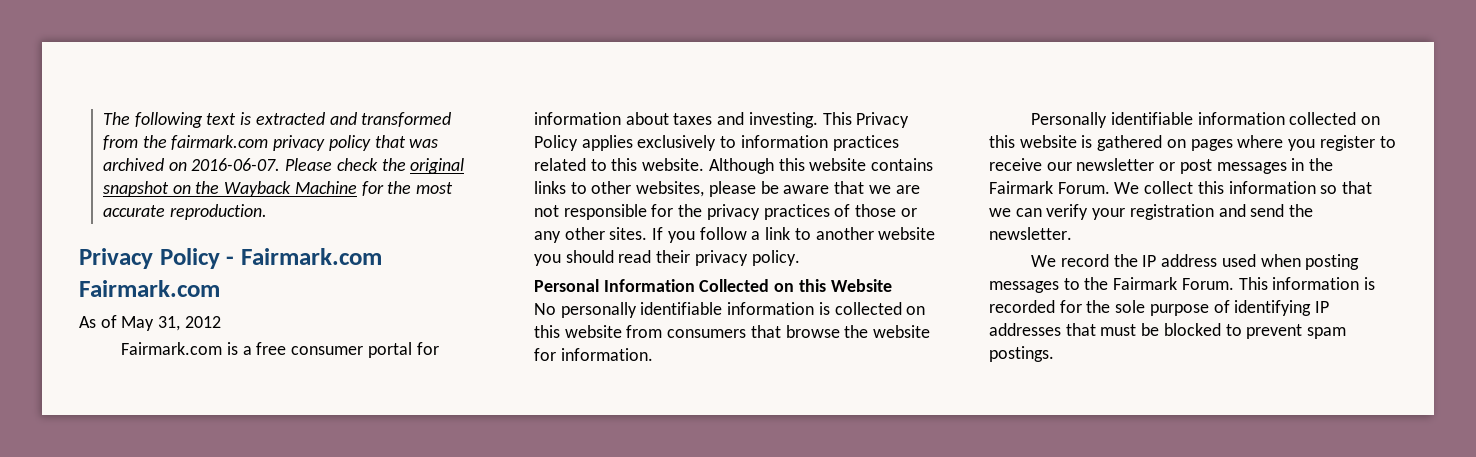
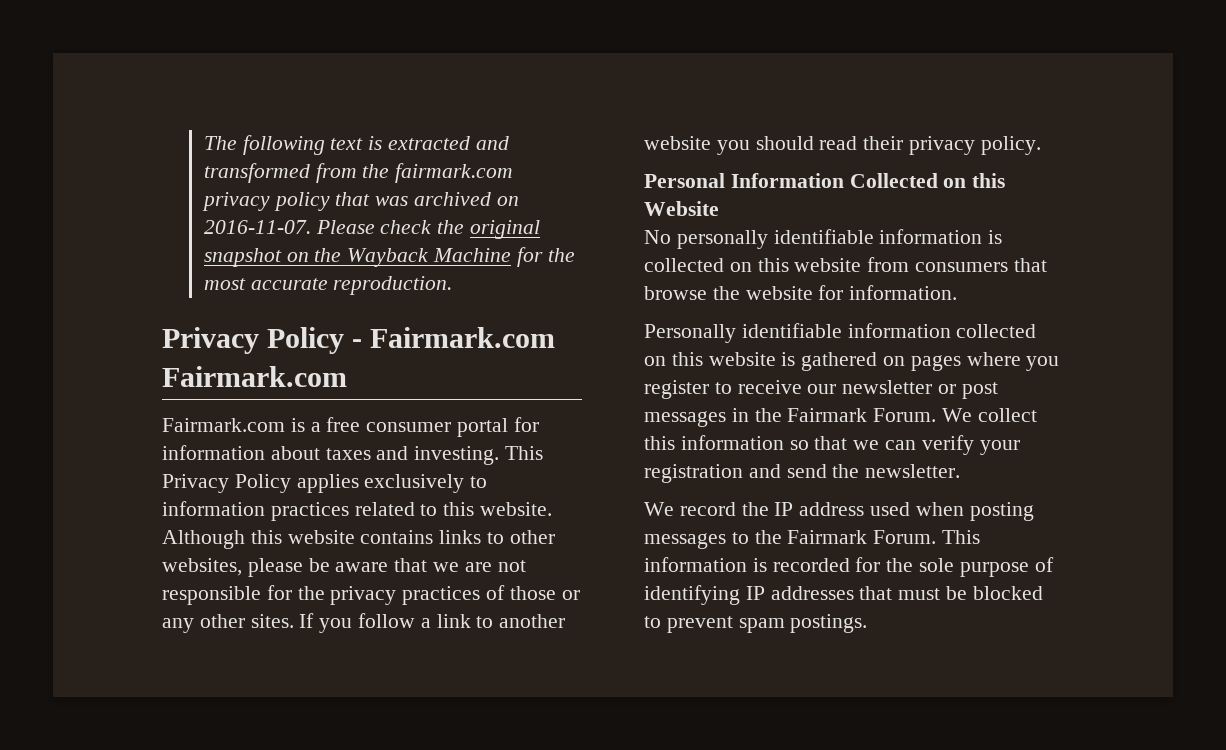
- The following text is extracted and transformed from the fairmark.com privacy policy that was archived on 2016-06-07.
+ The following text is extracted and transformed from the fairmark.com privacy policy that was archived on 2016-11-07.
- As of May 31, 2012

